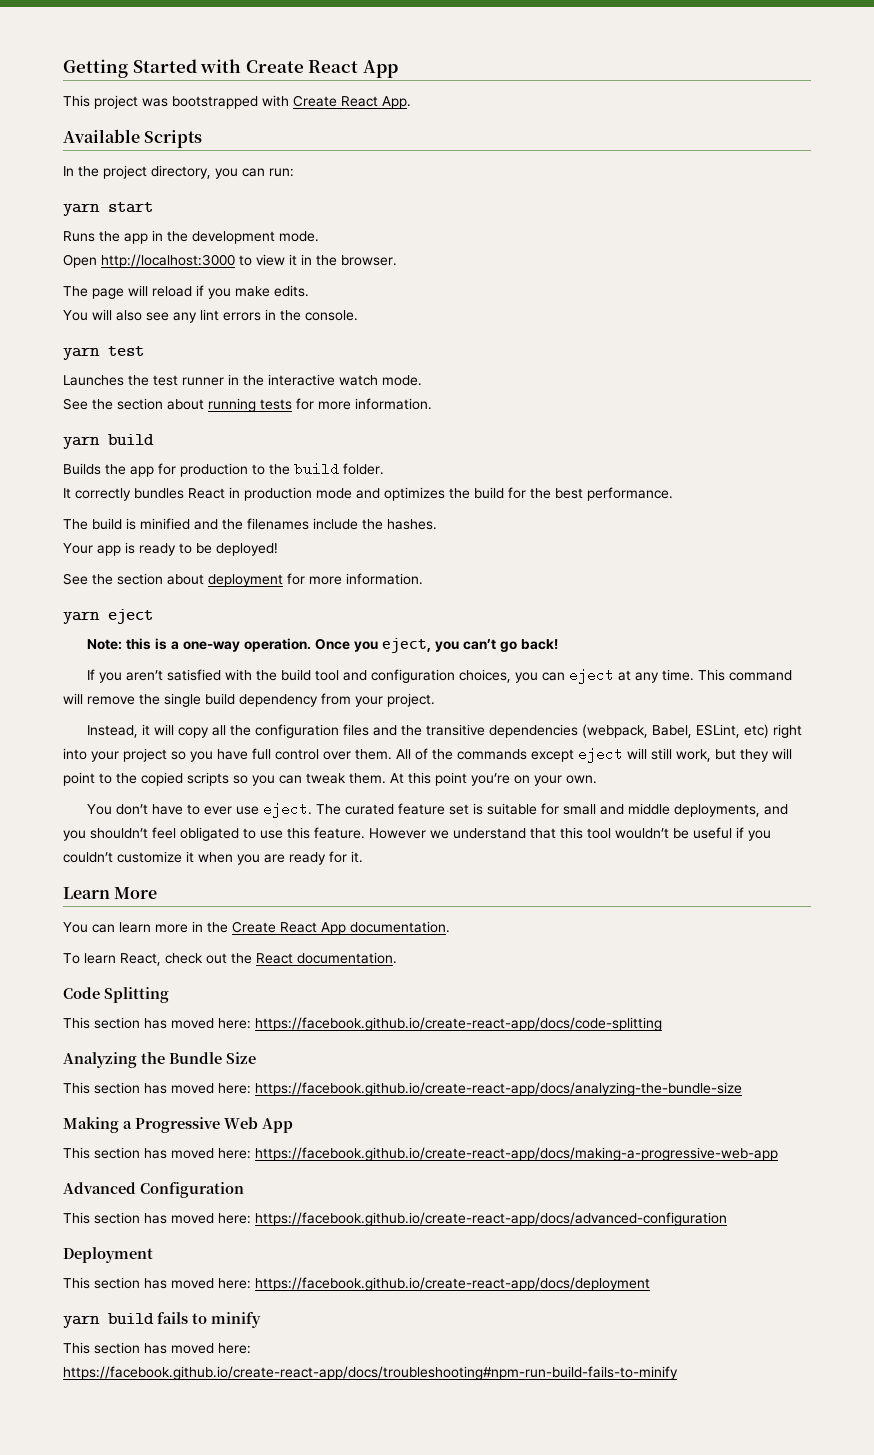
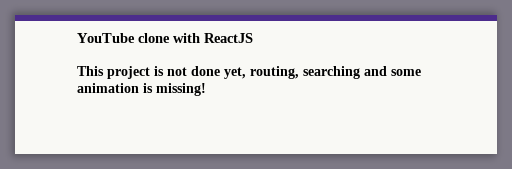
- Getting Started with Create React App
- This project was bootstrapped with Create React App.
- Available Scripts
- In the project directory, you can run:
- yarn start
- Runs the app in the development mode.
- Open http://localhost:3000 to view it in the browser.
- The page will reload if you make edits.
- You will also see any lint errors in the console.
- yarn test
- Launches the test runner in the interactive watch mode.
- See the section about running tests for more information.
- yarn build
- Builds the app for production to the build folder.
- It correctly bundles React in production mode and optimizes the build for the best performance.
- The build is minified and the filenames include the hashes.
- Your app is ready to be deployed!
- See the section about deployment for more information.
- yarn eject
- Note: this is a one-way operation. Once you eject, you can’t go back!
- If you aren’t satisfied with the build tool and configuration choices, you can eject at any time. This command will remove the single build dependency from your project.
- Instead, it will copy all the configuration files and the transitive dependencies (webpack, Babel, ESLint, etc) right into your project so you have full control over them. All of the commands except eject will still work, but they will point to the copied scripts so you can tweak them. At this point you’re on your own.
- You don’t have to ever use eject. The curated feature set is suitable for small and middle deployments, and you shouldn’t feel obligated to use this feature. However we understand that this tool wouldn’t be useful if you couldn’t customize it when you are ready for it.
- Learn More
- You can learn more in the Create React App documentation.
- To learn React, check out the React documentation.
- Code Splitting
- This section has moved here: https://facebook.github.io/create-react-app/docs/code-splitting
- Analyzing the Bundle Size
- This section has moved here: https://facebook.github.io/create-react-app/docs/analyzing-the-bundle-size
- Making a Progressive Web App
- This section has moved here: https://facebook.github.io/create-react-app/docs/making-a-progressive-web-app
- Advanced Configuration
- This section has moved here: https://facebook.github.io/create-react-app/docs/advanced-configuration
- Deployment
- This section has moved here: https://facebook.github.io/create-react-app/docs/deployment
- yarn build fails to minify
- This section has moved here: https://facebook.github.io/create-react-app/docs/troubleshooting#npm-run-build-fails-to-minify
+ YouTube clone with ReactJS
+ This project is not done yet, routing, searching and some animation is missing!

